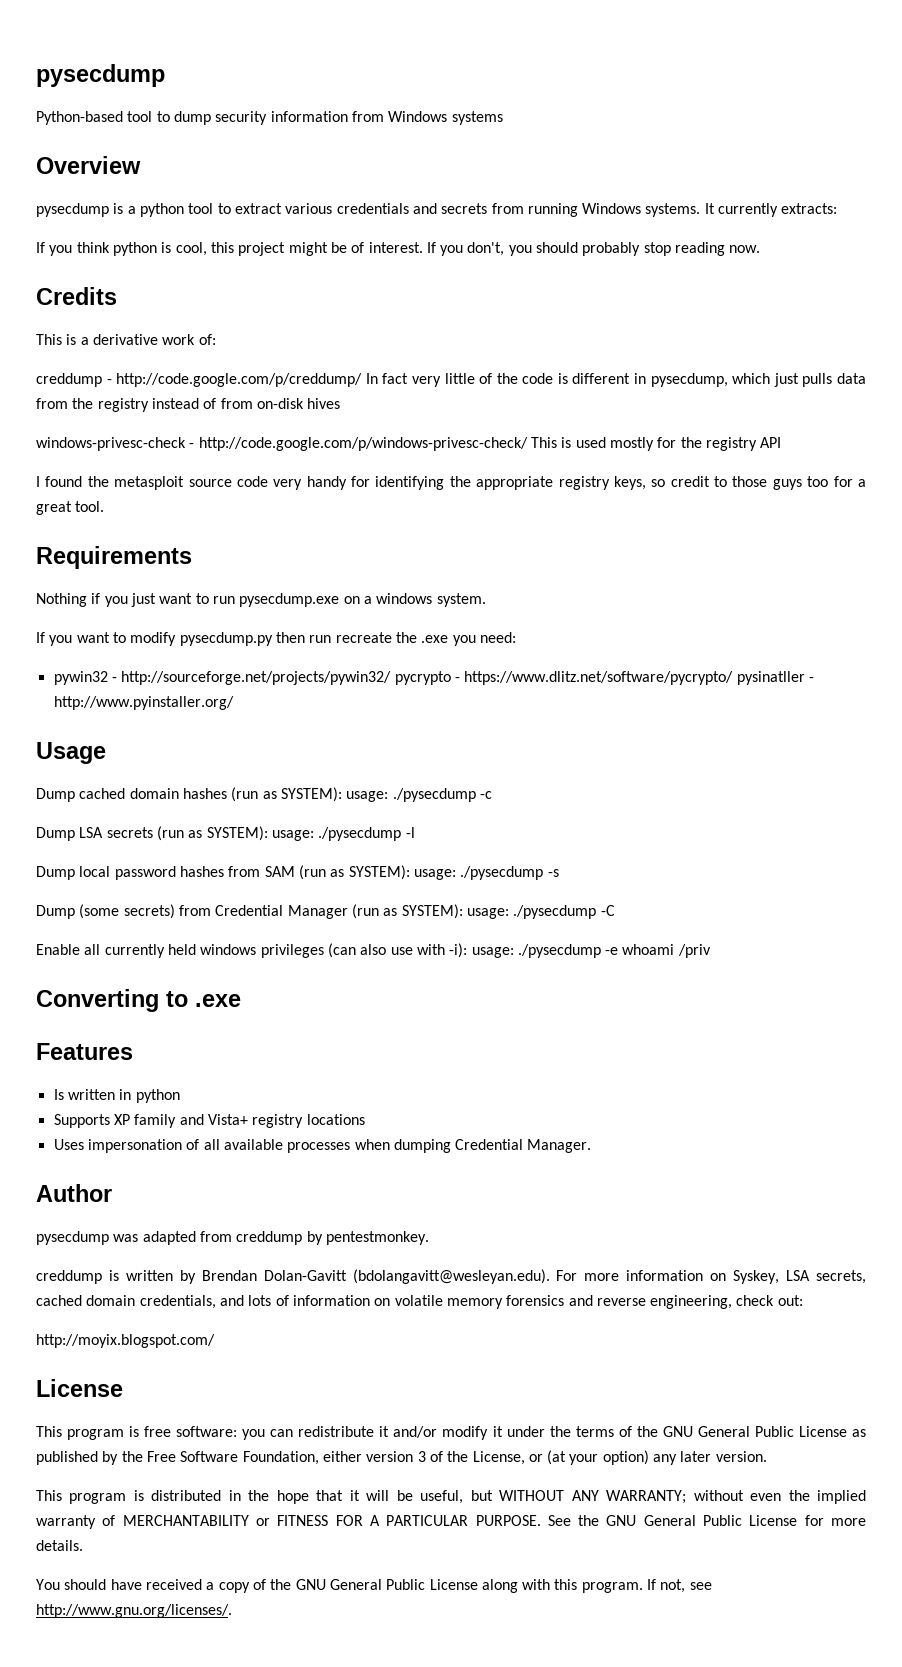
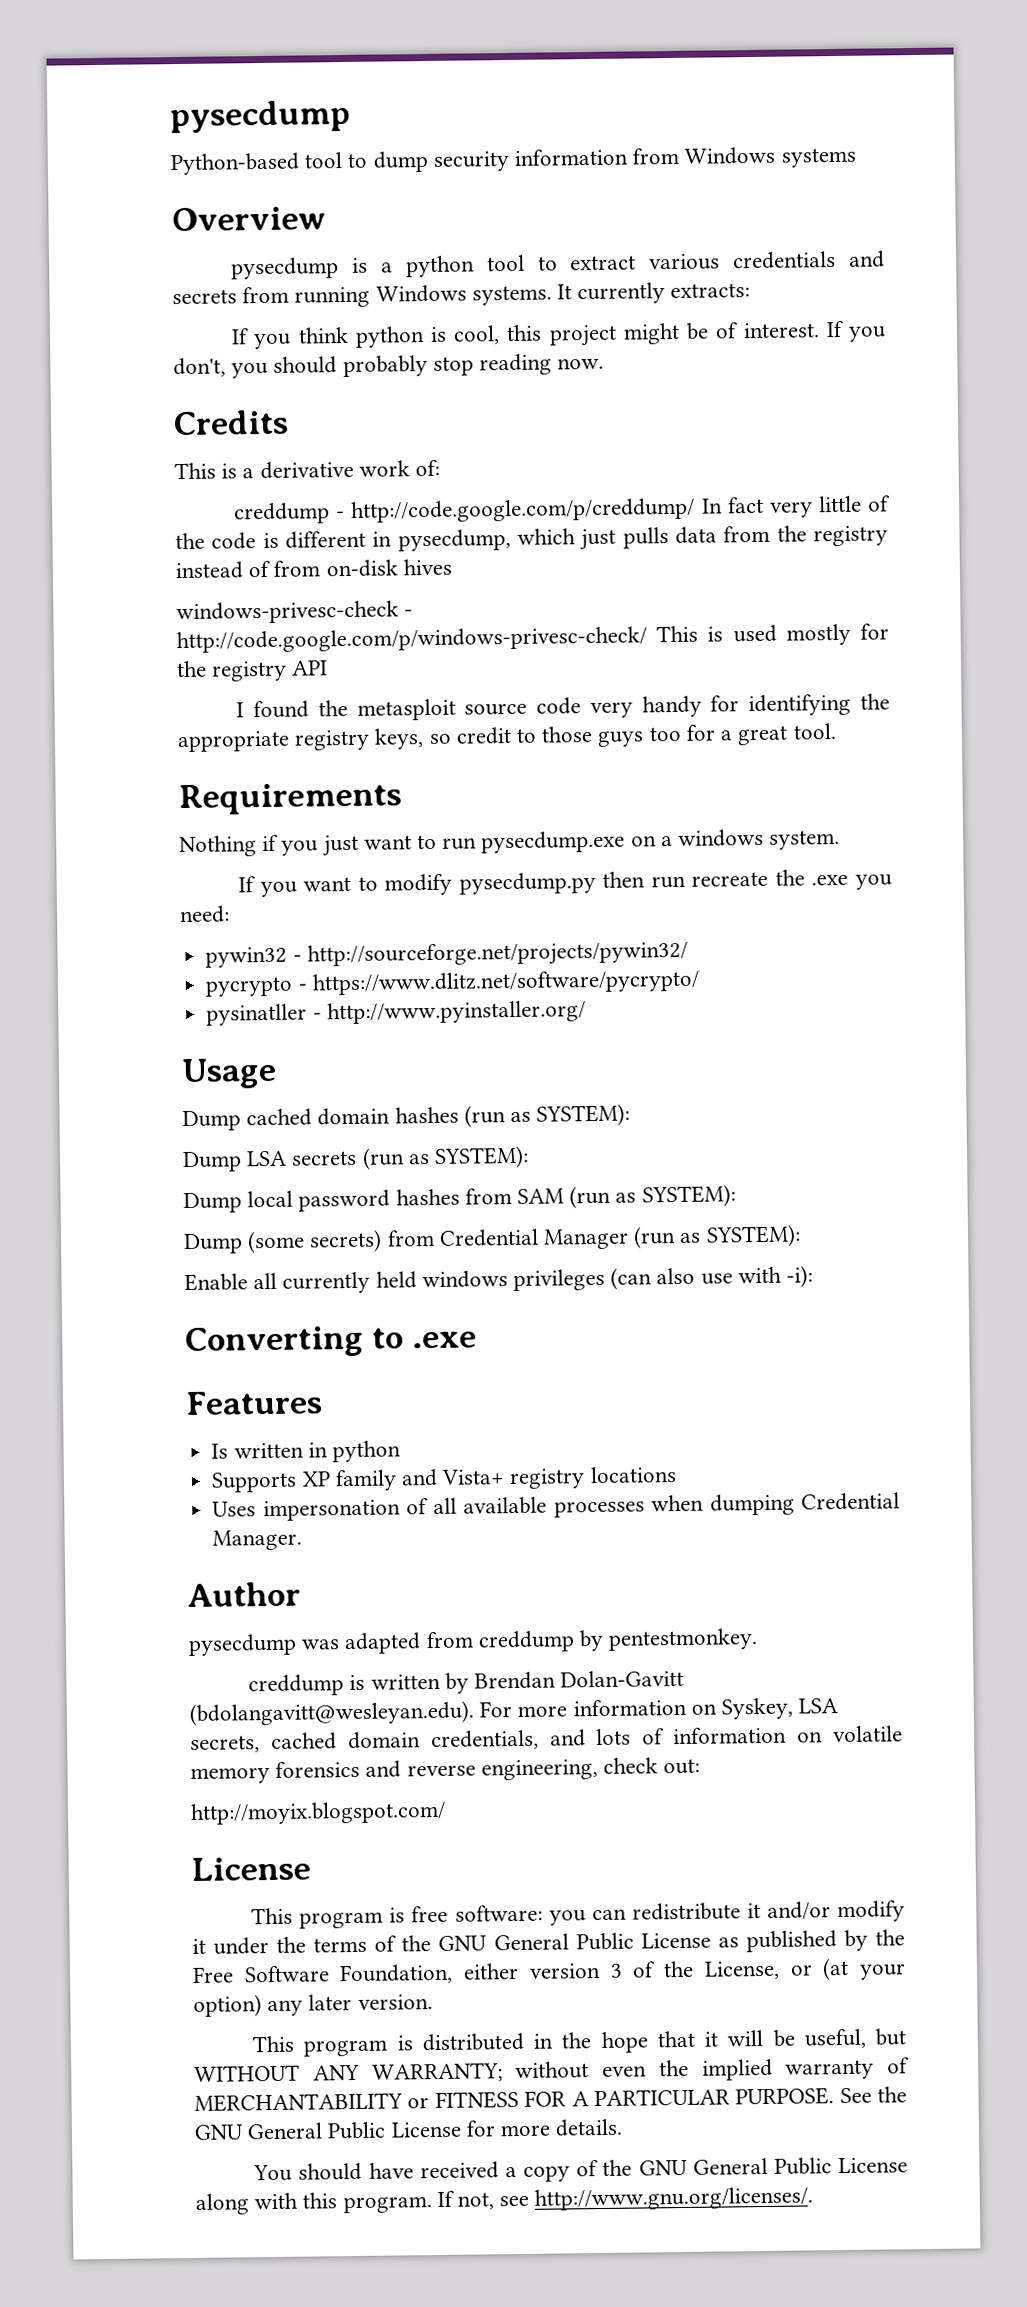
- pywin32 - http://sourceforge.net/projects/pywin32/ pycrypto - https://www.dlitz.net/software/pycrypto/ pysinatller - http://www.pyinstaller.org/
+ pywin32 - http://sourceforge.net/projects/pywin32/
+ pycrypto - https://www.dlitz.net/software/pycrypto/
+ pysinatller - http://www.pyinstaller.org/
- Dump cached domain hashes (run as SYSTEM): usage: ./pysecdump -c
+ Dump cached domain hashes (run as SYSTEM):
- Dump LSA secrets (run as SYSTEM): usage: ./pysecdump -l
+ Dump LSA secrets (run as SYSTEM):
- Dump local password hashes from SAM (run as SYSTEM): usage: ./pysecdump -s
+ Dump local password hashes from SAM (run as SYSTEM):
- Dump (some secrets) from Credential Manager (run as SYSTEM): usage: ./pysecdump -C
+ Dump (some secrets) from Credential Manager (run as SYSTEM):
- Enable all currently held windows privileges (can also use with -i): usage: ./pysecdump -e whoami /priv
+ Enable all currently held windows privileges (can also use with -i):

